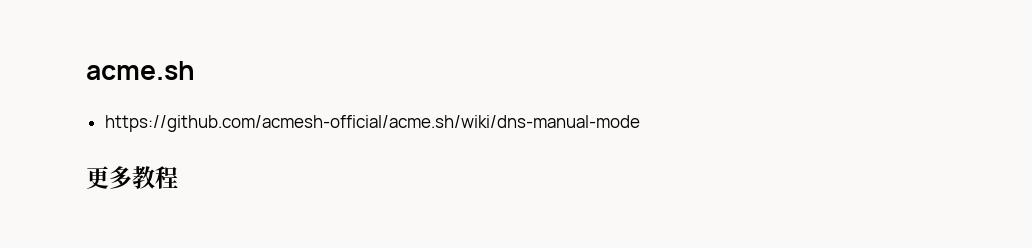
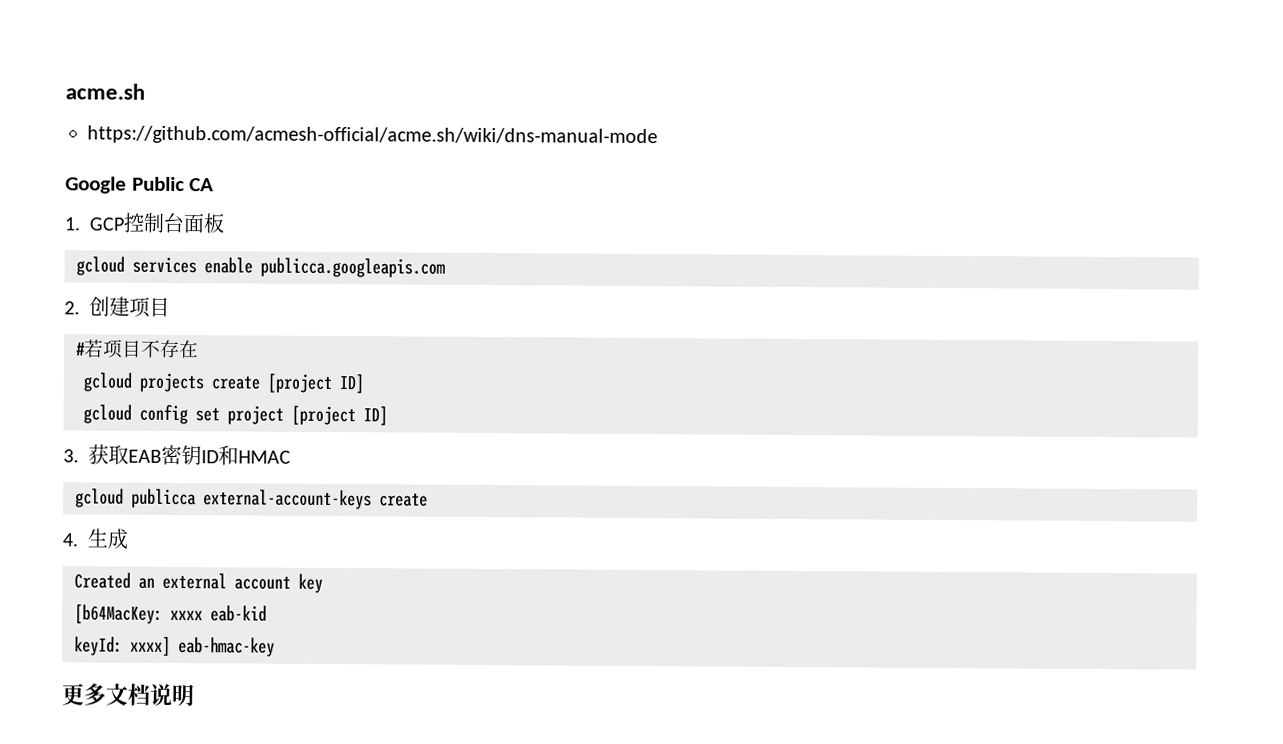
+ Google Public CA
+ 1. GCP控制台面板
+ gcloud services enable publicca.googleapis.com
+ 2.创建项目
+ #若项目不存在
+ gcloud projects create [project ID]
+ gcloud config set project [project ID]
+ 3.获取EAB密钥ID和HMAC
+ gcloud publicca external-account-keys create
+ 4.生成
+ Created an external account key
+ [b64MacKey: xxxx eab-kid
+ keyId: xxxx] eab-hmac-key
- 更多教程
+ 更多文档说明

